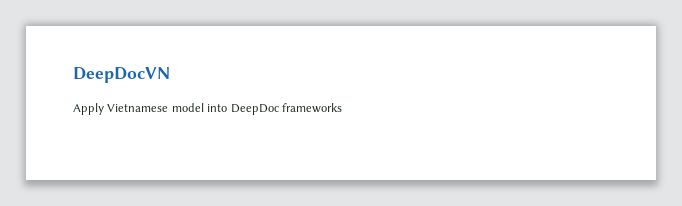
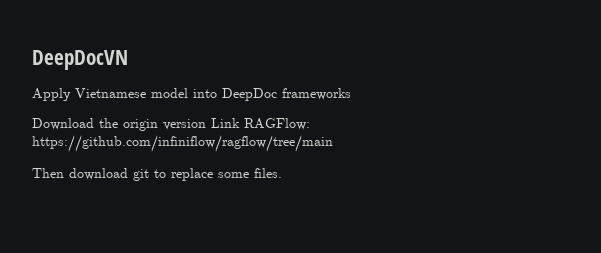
+ Download the origin version Link RAGFlow: https://github.com/infiniflow/ragflow/tree/main
+ Then download git to replace some files.

